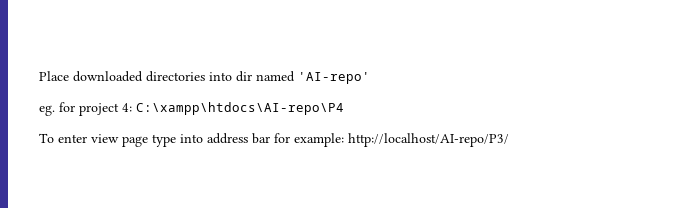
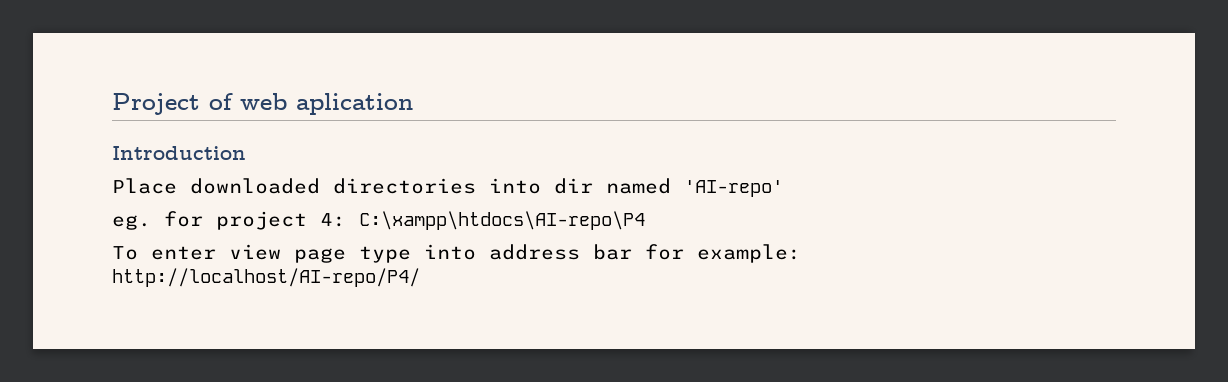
+ Project of web aplication
+ Introduction
- To enter view page type into address bar for example: http://localhost/AI-repo/P3/
+ To enter view page type into address bar for example: http://localhost/AI-repo/P4/

